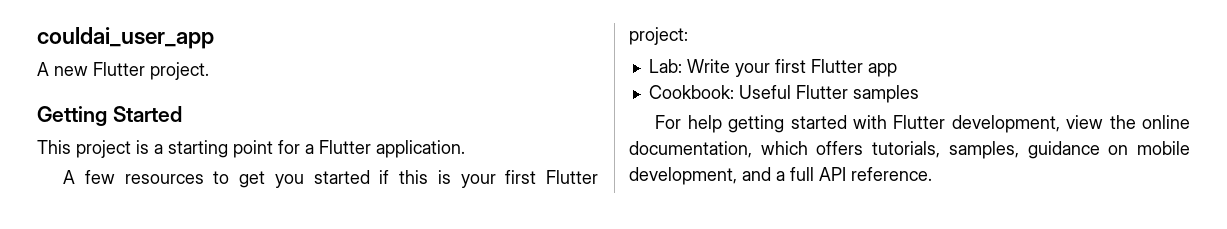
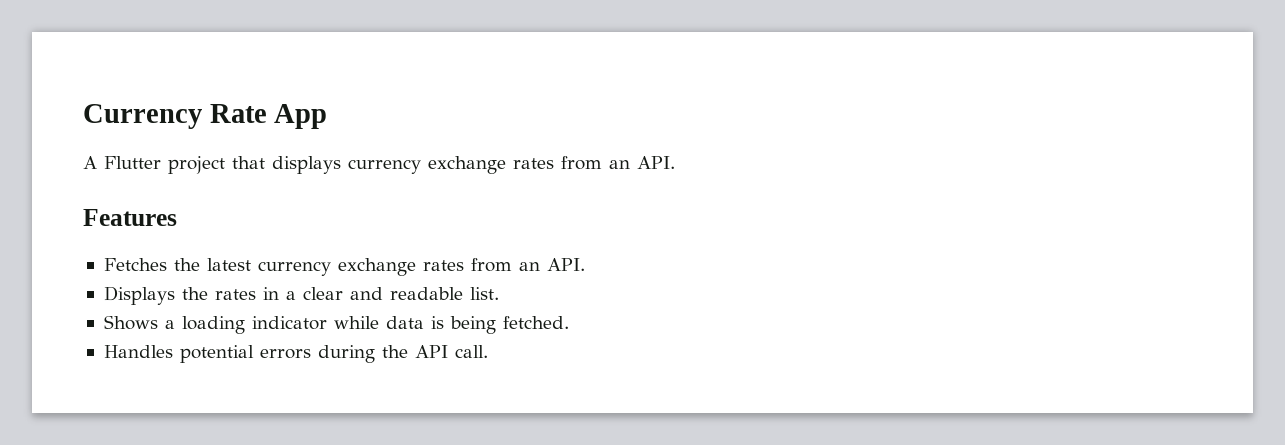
- couldai_user_app
- A new Flutter project.
- Getting Started
- This project is a starting point for a Flutter application.
- A few resources to get you started if this is your first Flutter project:
- Lab: Write your first Flutter app
- Cookbook: Useful Flutter samples
- For help getting started with Flutter development, view the online documentation, which offers tutorials, samples, guidance on mobile development, and a full API reference.
+ Currency Rate App
+ A Flutter project that displays currency exchange rates from an API.
+ Features
+ Fetches the latest currency exchange rates from an API.
+ Displays the rates in a clear and readable list.
+ Shows a loading indicator while data is being fetched.
+ Handles potential errors during the API call.

